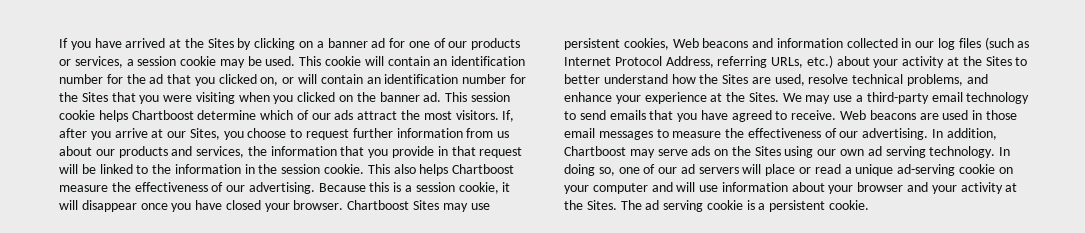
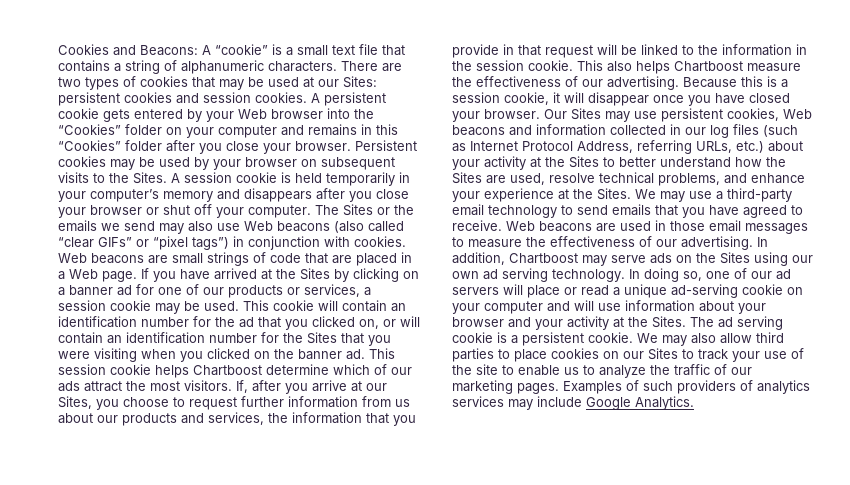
+ Cookies and Beacons: A “cookie” is a small text file that contains a string of alphanumeric characters. There are two types of cookies that may be used at our Sites: persistent cookies and session cookies. A persistent cookie gets entered by your Web browser into the “Cookies” folder on your computer and remains in this “Cookies” folder after you close your browser. Persistent cookies may be used by your browser on subsequent visits to the Sites. A session cookie is held temporarily in your computer’s memory and disappears after you close your browser or shut off your computer. The Sites or the emails we send may also use Web beacons (also called “clear GIFs” or “pixel tags”) in conjunction with cookies. Web beacons are small strings of code that are placed in a Web page.
- Chartboost Sites may use persistent cookies, Web beacons and information collected in our log files (such as Internet Protocol Address, referring URLs, etc.) about your activity at the Sites to better understand how the Sites are used, resolve technical problems, and enhance your experience at the Sites.
+ Our Sites may use persistent cookies, Web beacons and information collected in our log files (such as Internet Protocol Address, referring URLs, etc.) about your activity at the Sites to better understand how the Sites are used, resolve technical problems, and enhance your experience at the Sites.
+ We may also allow third parties to place cookies on our Sites to track your use of the site to enable us to analyze the traffic of our marketing pages. Examples of such providers of analytics services may include Google Analytics.

